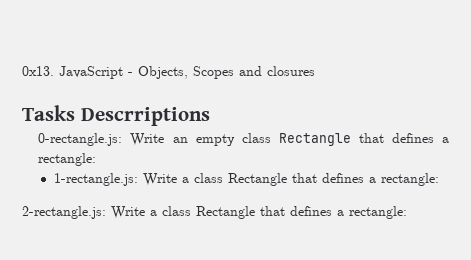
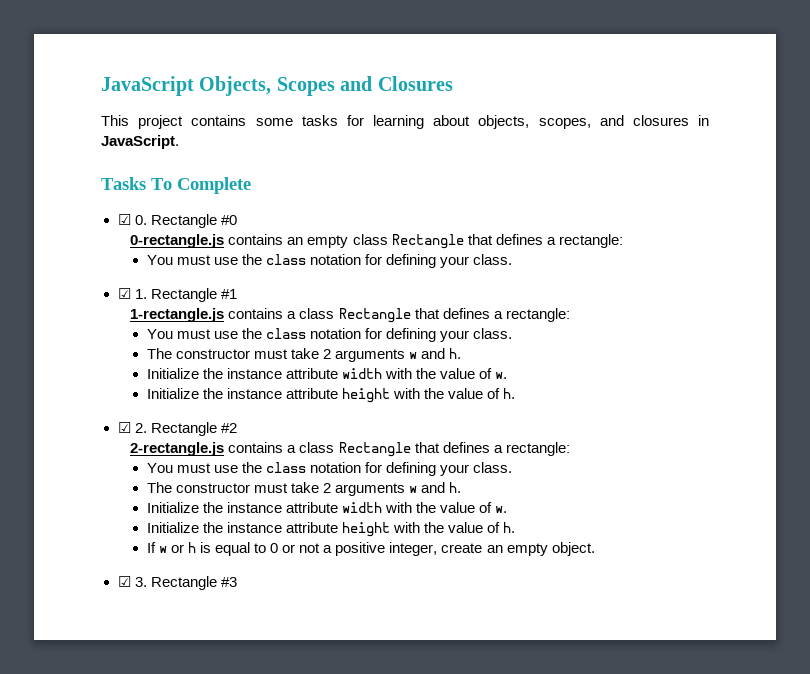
- 0x13. JavaScript - Objects, Scopes and closures
+ JavaScript Objects, Scopes and Closures
+ This project contains some tasks for learning about objects, scopes, and closures in JavaScript.
- Tasks Descrriptions
- 0-rectangle.js: Write an empty class Rectangle that defines a rectangle:
- 1-rectangle.js: Write a class Rectangle that defines a rectangle:
- 2-rectangle.js: Write a class Rectangle that defines a rectangle:
+ Tasks To Complete
+ ☑ 0. Rectangle #0
+ 0-rectangle.js contains an empty class Rectangle that defines a rectangle:
+ You must use the class notation for defining your class.
+ ☑ 1. Rectangle #1
+ 1-rectangle.js contains a class Rectangle that defines a rectangle:
+ You must use the class notation for defining your class.
+ The constructor must take 2 arguments w and h.
+ Initialize the instance attribute width with the value of w.
+ Initialize the instance attribute height with the value of h.
+ ☑ 2. Rectangle #2
+ 2-rectangle.js contains a class Rectangle that defines a rectangle:
+ You must use the class notation for defining your class.
+ The constructor must take 2 arguments w and h.
+ Initialize the instance attribute width with the value of w.
+ Initialize the instance attribute height with the value of h.
+ If w or h is equal to 0 or not a positive integer, create an empty object.
+ ☑ 3. Rectangle #3

